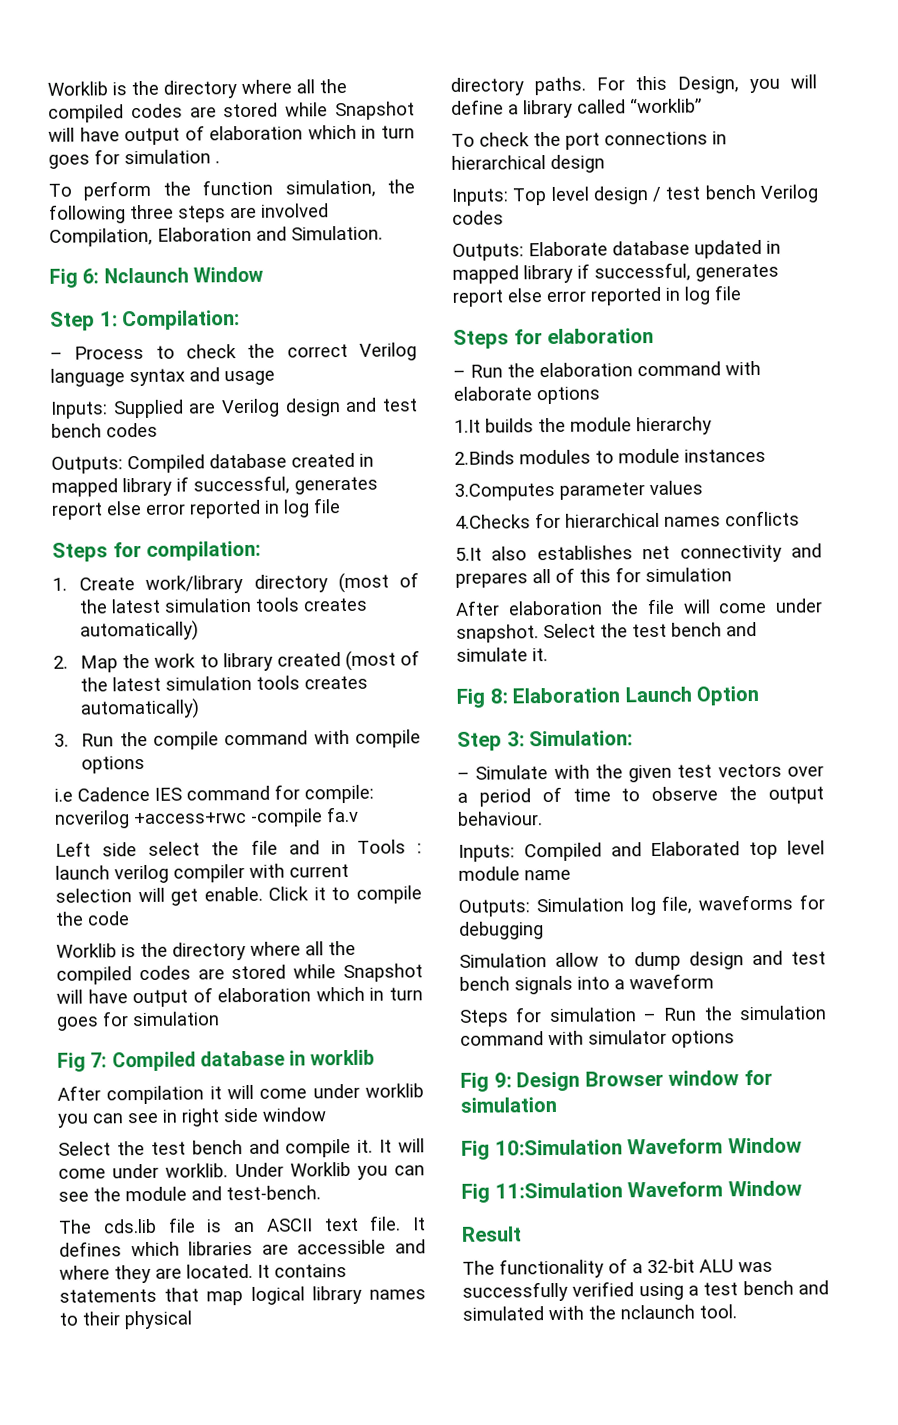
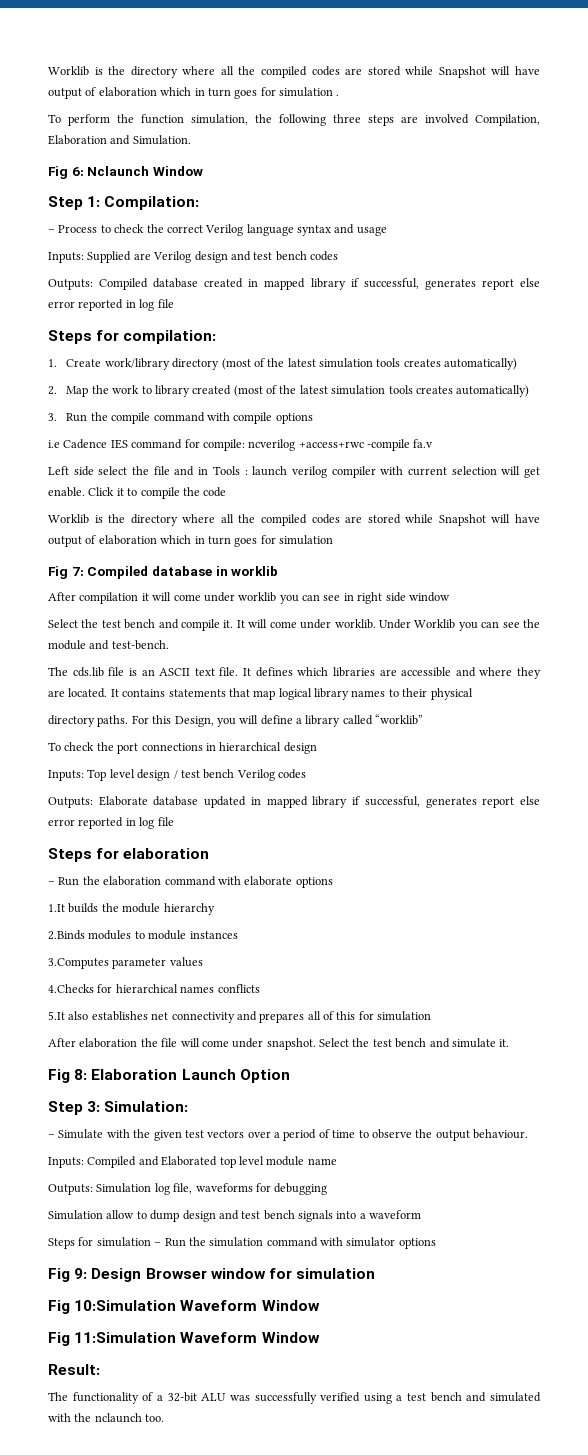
- Result
+ Result:
- The functionality of a 32-bit ALU was successfully verified using a test bench and simulated with the nclaunch tool.
+ The functionality of a 32-bit ALU was successfully verified using a test bench and simulated with the nclaunch too.

